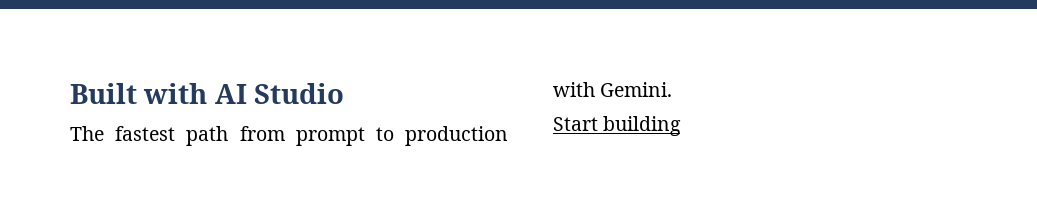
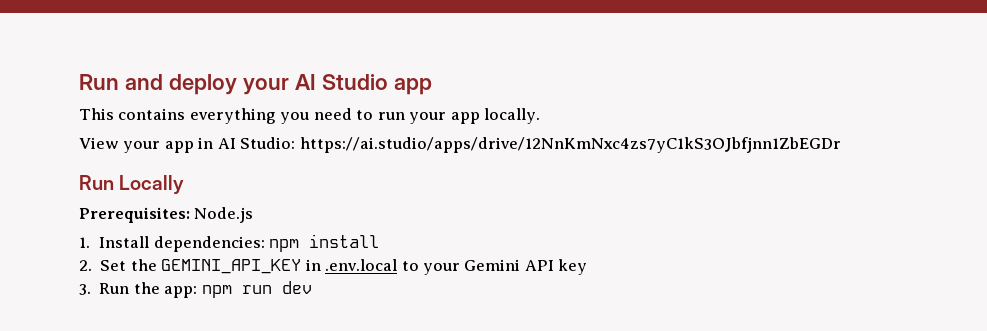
- Built with AI Studio
- The fastest path from prompt to production with Gemini.
- Start building
+ Run and deploy your AI Studio app
+ This contains everything you need to run your app locally.
+ View your app in AI Studio: https://ai.studio/apps/drive/12NnKmNxc4zs7yC1kS3OJbfjnn1ZbEGDr
+ Run Locally
+ Prerequisites: Node.js
+ 1. Install dependencies: npm install
+ 2. Set the GEMINI_API_KEY in .env.local to your Gemini API key
+ 3. Run the app: npm run dev

